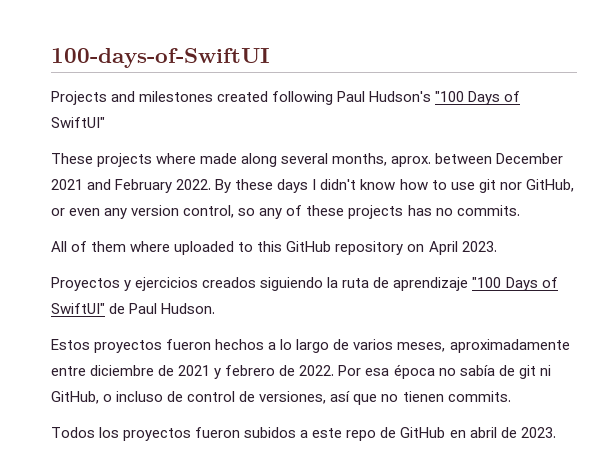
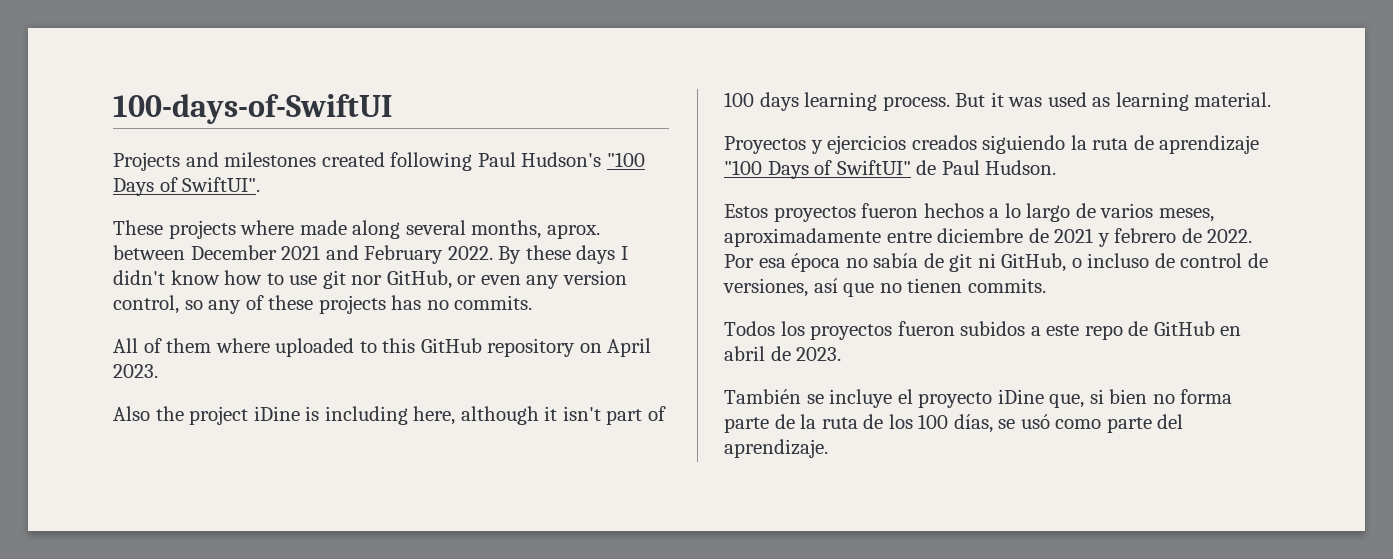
- Projects and milestones created following Paul Hudson's "100 Days of SwiftUI"
+ Projects and milestones created following Paul Hudson's "100 Days of SwiftUI".
+ Also the project iDine is including here, although it isn't part of 100 days learning process. But it was used as learning material.
+ También se incluye el proyecto iDine que, si bien no forma parte de la ruta de los 100 días, se usó como parte del aprendizaje.

